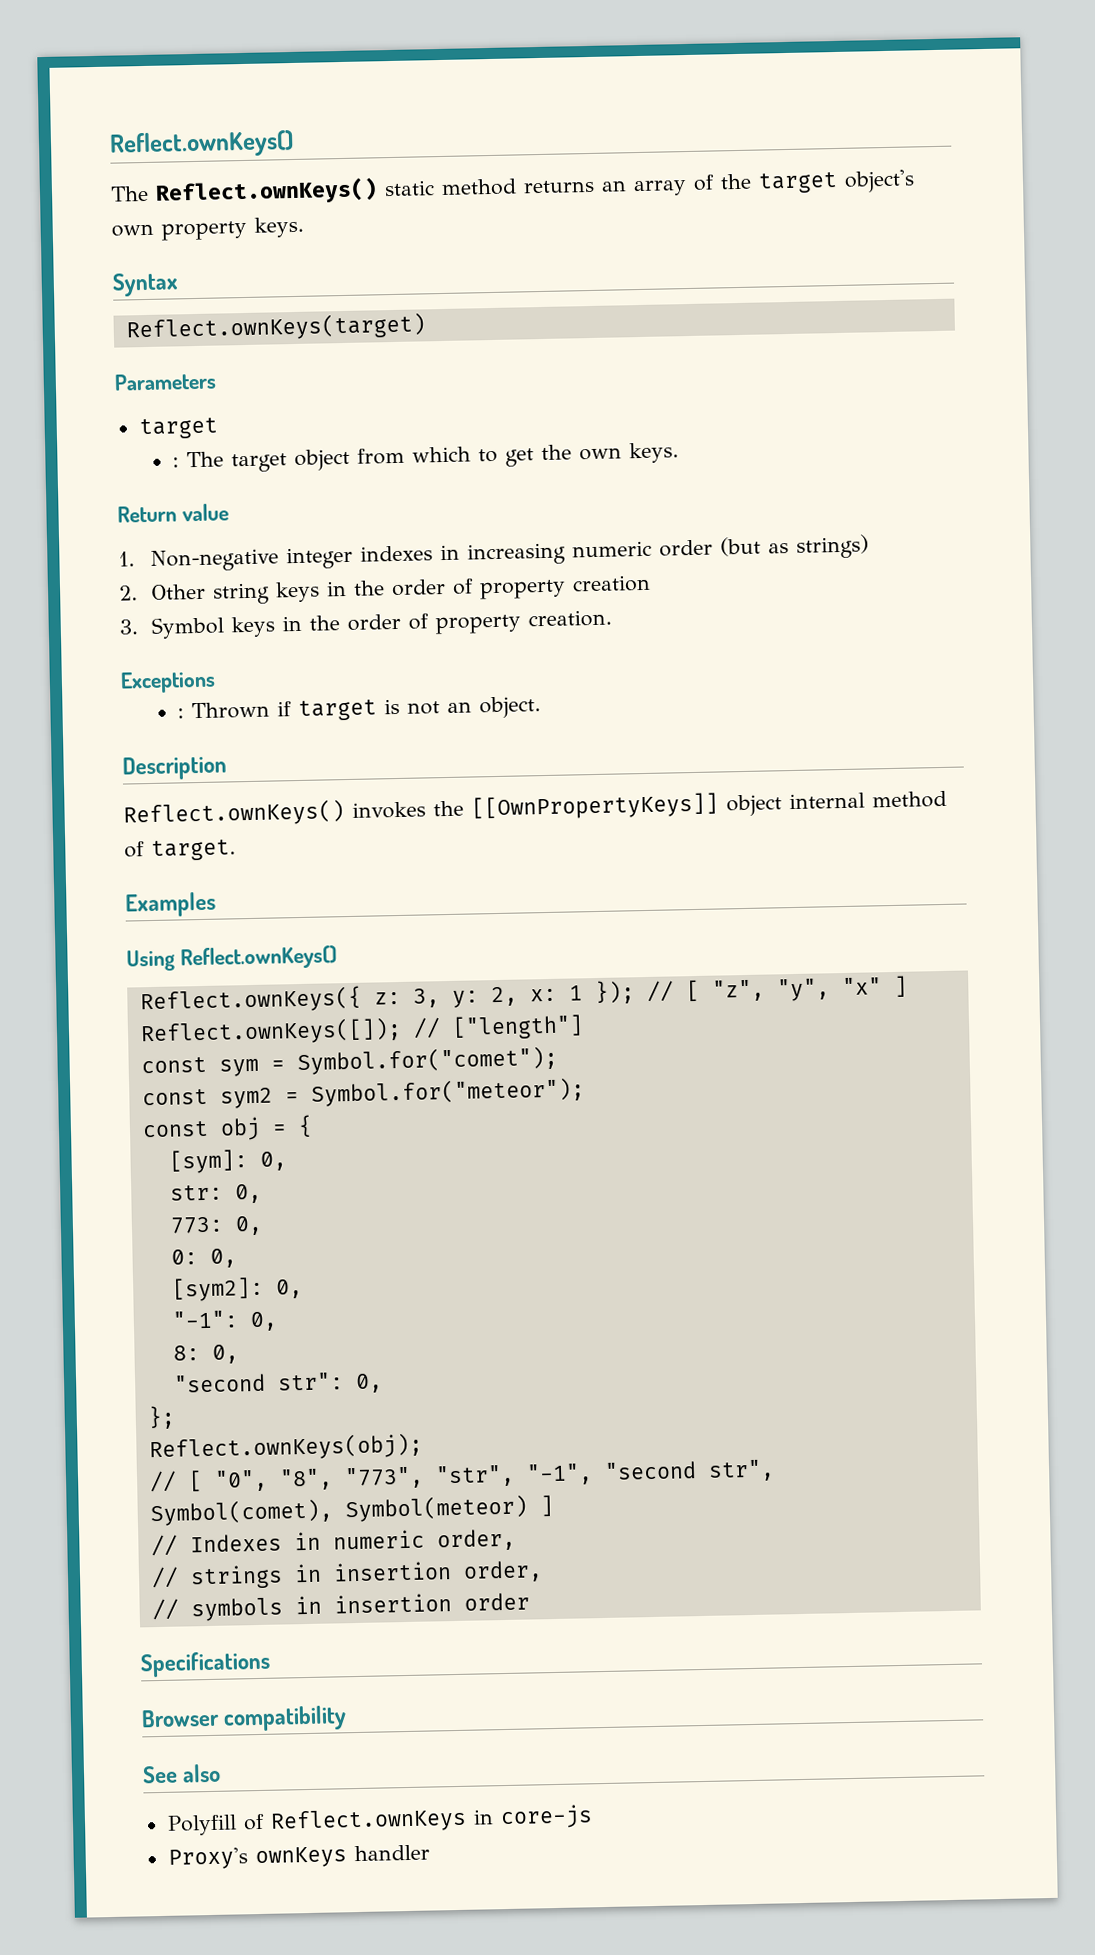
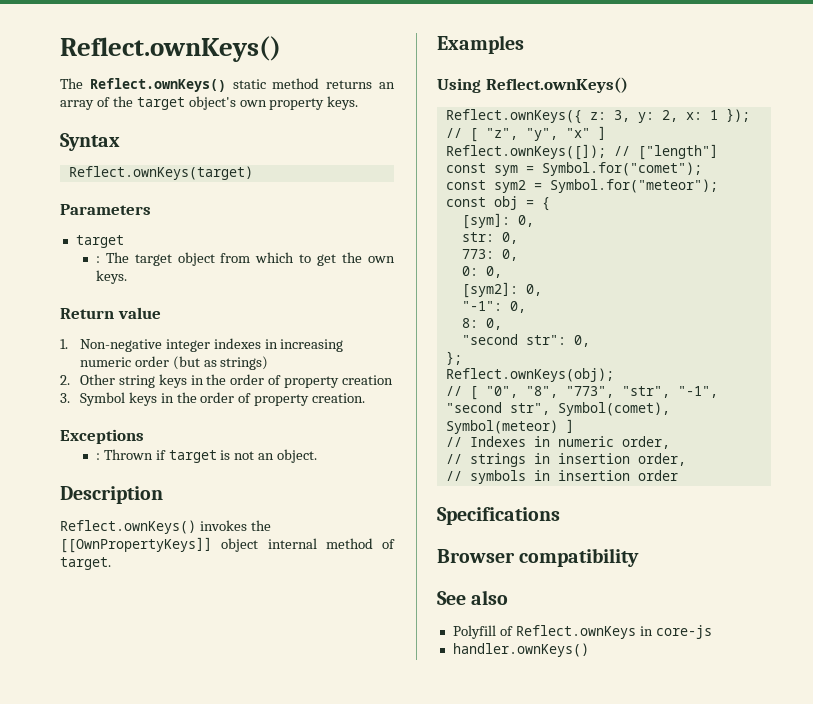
- Proxy's ownKeys handler
+ handler.ownKeys()

